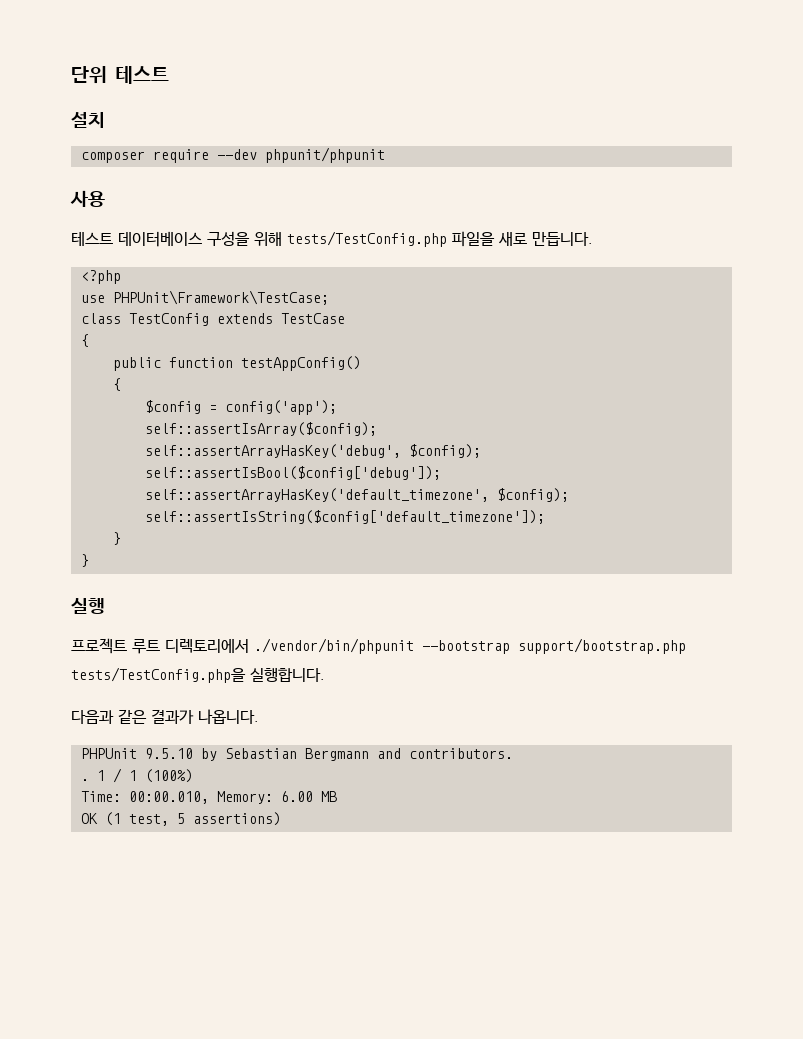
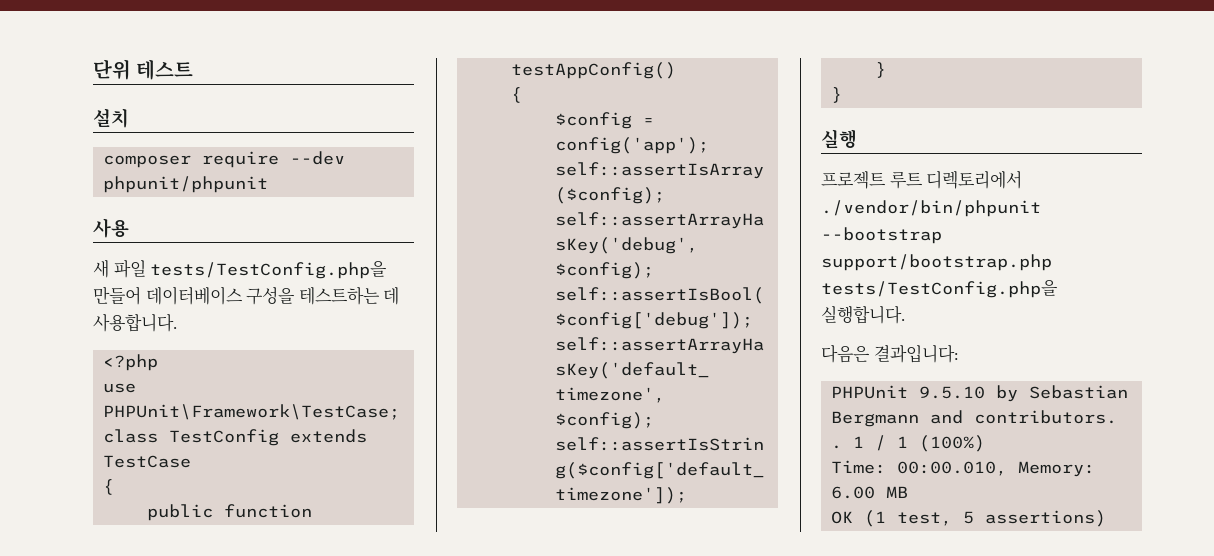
- 테스트 데이터베이스 구성을 위해 tests/TestConfig.php 파일을 새로 만듭니다.
+ 새 파일 tests/TestConfig.php을 만들어 데이터베이스 구성을 테스트하는 데 사용합니다.
- 다음과 같은 결과가 나옵니다.
+ 다음은 결과입니다:

